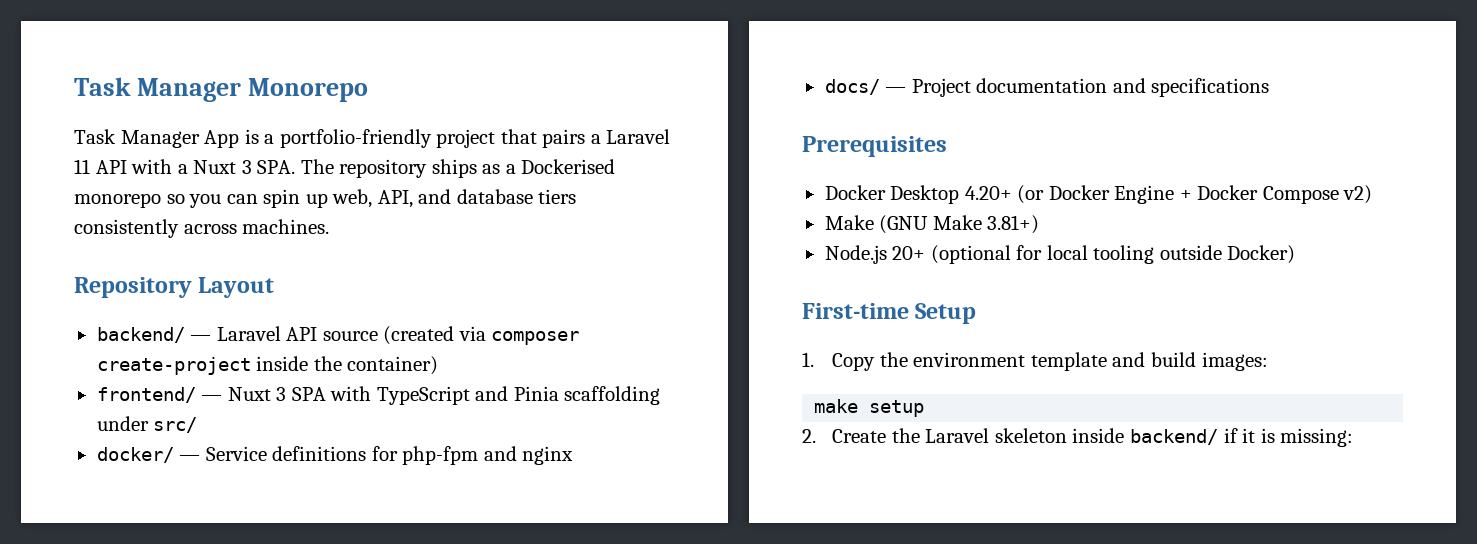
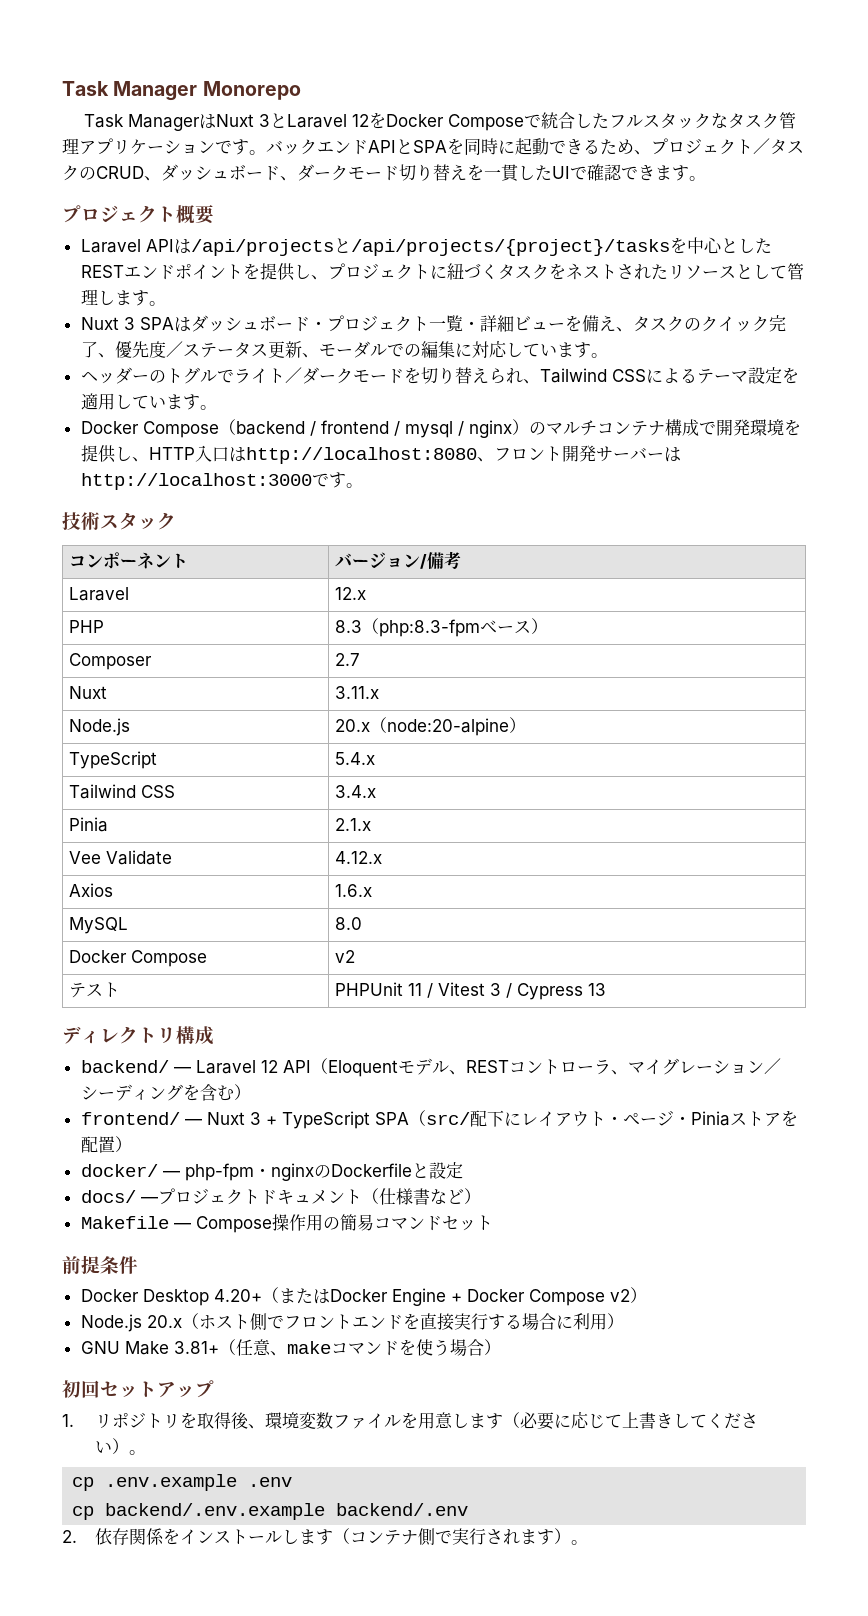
- Task Manager App is a portfolio-friendly project that pairs a Laravel 11 API with a Nuxt 3 SPA. The repository ships as a Dockerised monorepo so you can spin up web, API, and database tiers consistently across machines.
- Repository Layout
- backend/ — Laravel API source (created via composer create-project inside the container)
- frontend/ — Nuxt 3 SPA with TypeScript and Pinia scaffolding under src/
- docker/ — Service definitions for php-fpm and nginx
- docs/ — Project documentation and specifications
- Prerequisites
+ Task ManagerはNuxt 3とLaravel 12をDocker Composeで統合したフルスタックなタスク管理アプリケーションです。バックエンドAPIとSPAを同時に起動できるため、プロジェクト／タスクのCRUD、ダッシュボード、ダークモード切り替えを一貫したUIで確認できます。
+ プロジェクト概要
+ Laravel APIは/api/projectsと/api/projects/{project}/tasksを中心としたRESTエンドポイントを提供し、プロジェクトに紐づくタスクをネストされたリソースとして管理します。
+ Nuxt 3 SPAはダッシュボード・プロジェクト一覧・詳細ビューを備え、タスクのクイック完了、優先度／ステータス更新、モーダルでの編集に対応しています。
+ ヘッダーのトグルでライト／ダークモードを切り替えられ、Tailwind CSSによるテーマ設定を適用しています。
+ Docker Compose（backend / frontend / mysql / nginx）のマルチコンテナ構成で開発環境を提供し、HTTP入口はhttp://localhost:8080、フロント開発サーバーはhttp://localhost:3000です。
+ 技術スタック
+ コンポーネント | バージョン/備考
+ Laravel | 12.x
+ PHP | 8.3（php:8.3-fpmベース）
+ Composer | 2.7
+ Nuxt | 3.11.x
+ Node.js | 20.x（node:20-alpine）
+ TypeScript | 5.4.x
+ Tailwind CSS | 3.4.x
+ Pinia | 2.1.x
+ Vee Validate | 4.12.x
+ Axios | 1.6.x
+ MySQL | 8.0
+ Docker Compose | v2
+ テスト | PHPUnit 11 / Vitest 3 / Cypress 13
+ ディレクトリ構成
+ backend/ — Laravel 12 API（Eloquentモデル、RESTコントローラ、マイグレーション／シーディングを含む）
+ frontend/ — Nuxt 3 + TypeScript SPA（src/配下にレイアウト・ページ・Piniaストアを配置）
+ docker/ — php-fpm・nginxのDockerfileと設定
+ docs/ —プロジェクトドキュメント（仕様書など）
+ Makefile — Compose操作用の簡易コマンドセット
+ 前提条件
- Docker Desktop 4.20+ (or Docker Engine + Docker Compose v2)
- Make (GNU Make 3.81+)
- Node.js 20+ (optional for local tooling outside Docker)
- First-time Setup
- 1. Copy the environment template and build images:
- make setup
- 2. Create the Laravel skeleton inside backend/ if it is missing:
+ Docker Desktop 4.20+（またはDocker Engine + Docker Compose v2）
+ Node.js 20.x（ホスト側でフロントエンドを直接実行する場合に利用）
+ GNU Make 3.81+（任意、makeコマンドを使う場合）
+ 初回セットアップ
+ 1.リポジトリを取得後、環境変数ファイルを用意します（必要に応じて上書きしてください）。
+ cp .env.example .env
+ cp backend/.env.example backend/.env
+ 2.依存関係をインストールします（コンテナ側で実行されます）。

